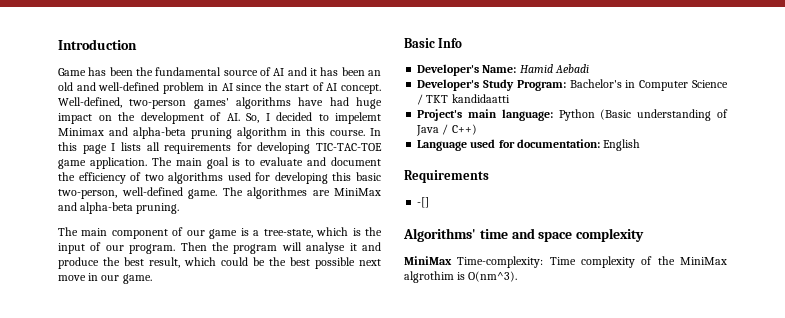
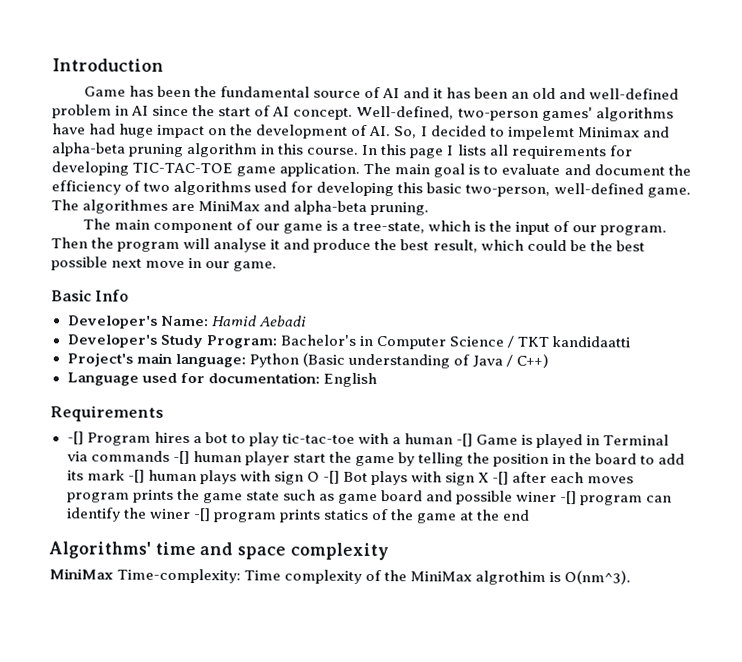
- -[]
+ -[] Program hires a bot to play tic-tac-toe with a human -[] Game is played in Terminal via commands -[] human player start the game by telling the position in the board to add its mark -[] human plays with sign O -[] Bot plays with sign X -[] after each moves program prints the game state such as game board and possible winer -[] program can identify the winer -[] program prints statics of the game at the end

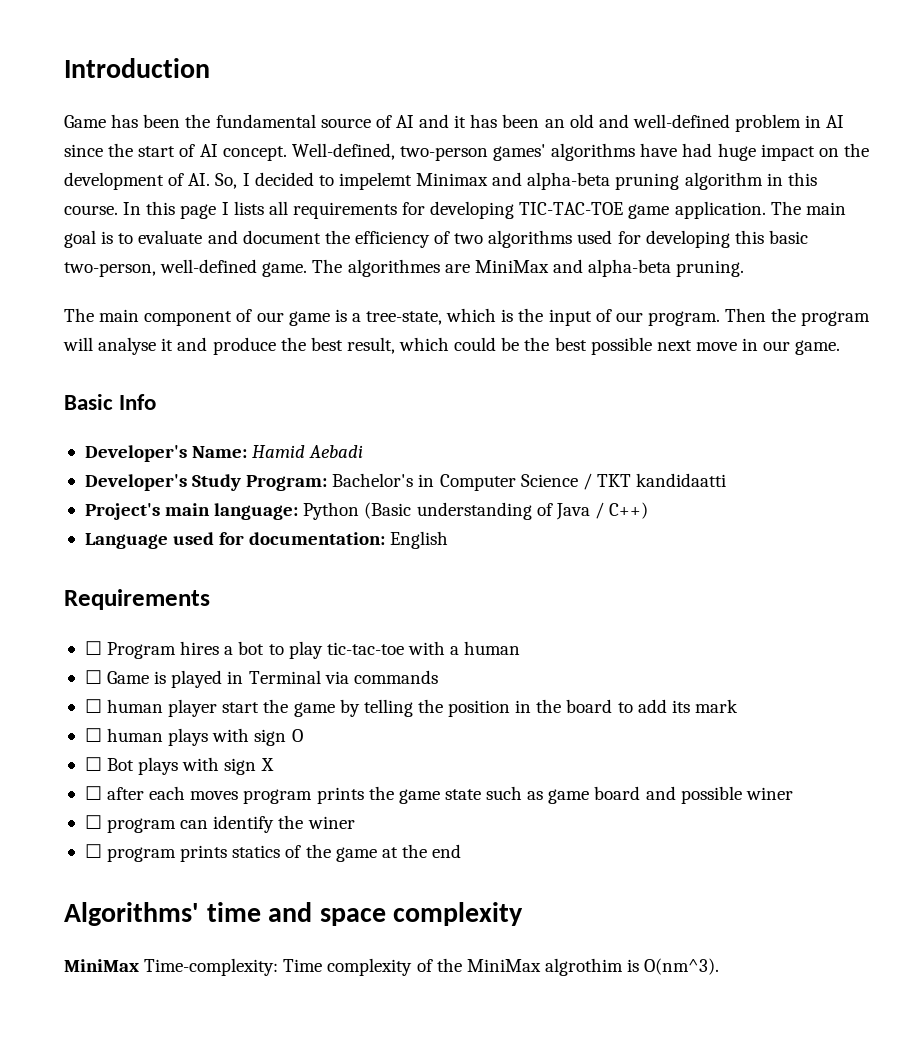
- -[] Program hires a bot to play tic-tac-toe with a human -[] Game is played in Terminal via commands -[] human player start the game by telling the position in the board to add its mark -[] human plays with sign O -[] Bot plays with sign X -[] after each moves program prints the game state such as game board and possible winer -[] program can identify the winer -[] program prints statics of the game at the end
+ ☐ Program hires a bot to play tic-tac-toe with a human
+ ☐ Game is played in Terminal via commands
+ ☐ human player start the game by telling the position in the board to add its mark
+ ☐ human plays with sign O
+ ☐ Bot plays with sign X
+ ☐ after each moves program prints the game state such as game board and possible winer
+ ☐ program can identify the winer
+ ☐ program prints statics of the game at the end

